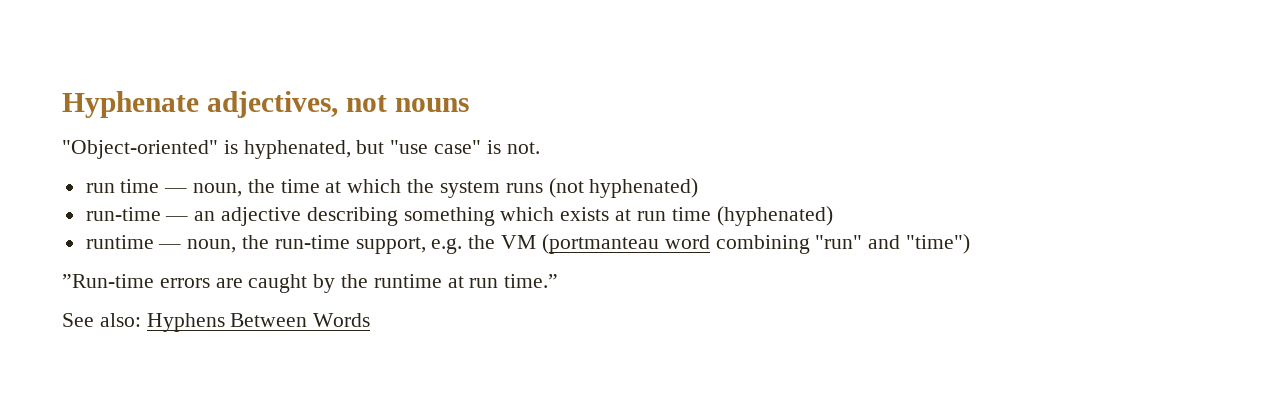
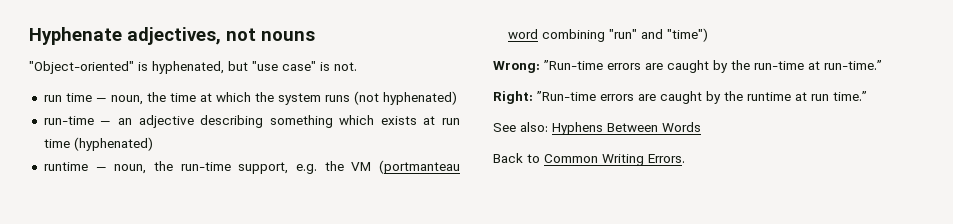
- ”Run-time errors are caught by the runtime at run time.”
+ Wrong: ”Run-time errors are caught by the run-time at run-time.”
+ Right: ”Run-time errors are caught by the runtime at run time.”
+ Back to Common Writing Errors.

